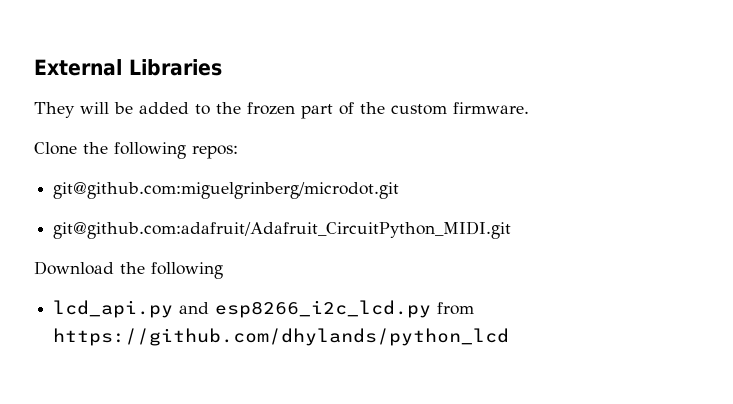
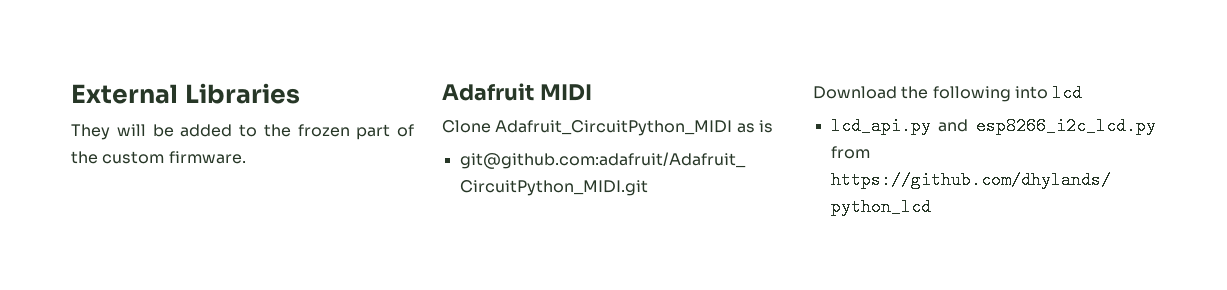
+ Adafruit MIDI
- Clone the following repos:
- git@github.com:miguelgrinberg/microdot.git
+ Clone Adafruit_CircuitPython_MIDI as is
- Download the following
+ Download the following into lcd

